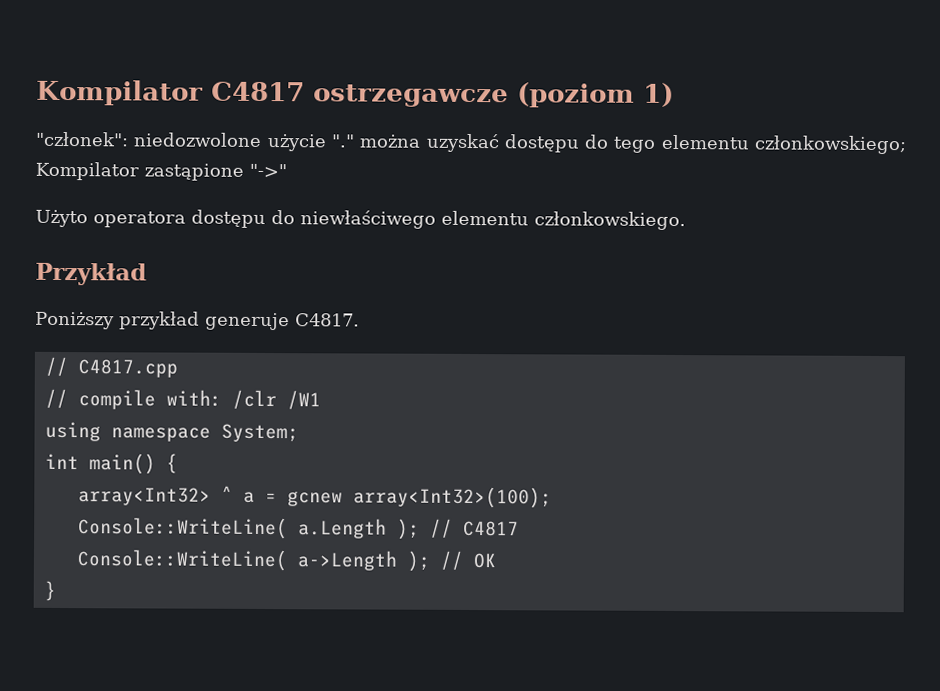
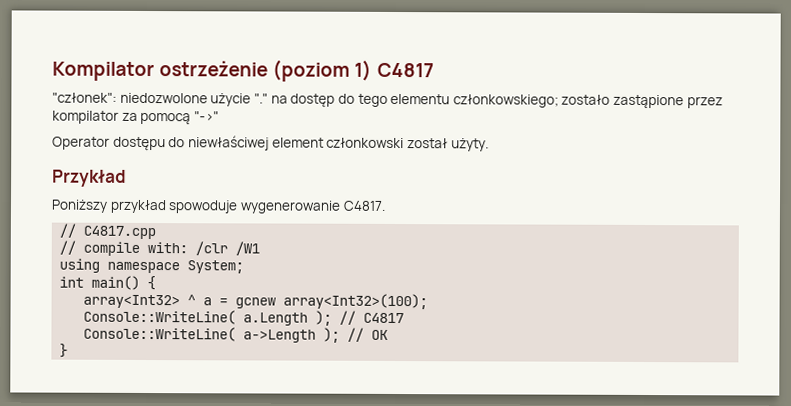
- Kompilator C4817 ostrzegawcze (poziom 1)
+ Kompilator ostrzeżenie (poziom 1) C4817
- "członek": niedozwolone użycie "." można uzyskać dostępu do tego elementu członkowskiego; Kompilator zastąpione "->"
- Użyto operatora dostępu do niewłaściwego elementu członkowskiego.
+ "członek": niedozwolone użycie "." na dostęp do tego elementu członkowskiego; zostało zastąpione przez kompilator za pomocą "->"
+ Operator dostępu do niewłaściwej element członkowski został użyty.
- Poniższy przykład generuje C4817.
+ Poniższy przykład spowoduje wygenerowanie C4817.

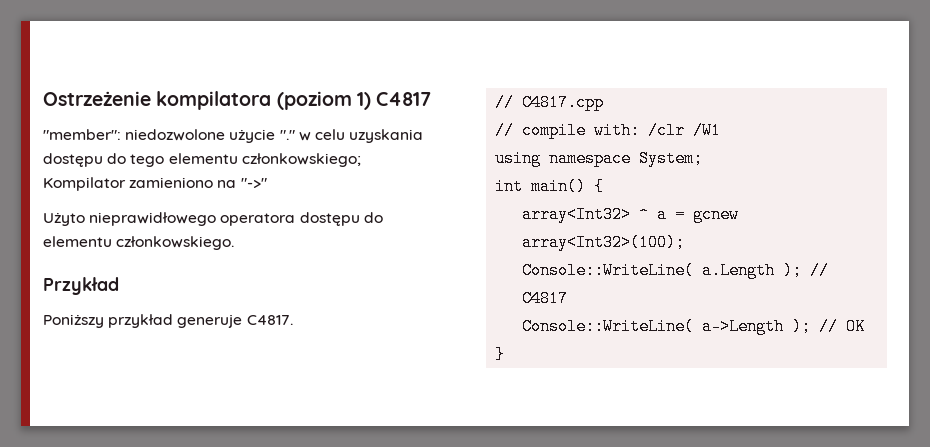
- Kompilator ostrzeżenie (poziom 1) C4817
+ Ostrzeżenie kompilatora (poziom 1) C4817
- "członek": niedozwolone użycie "." na dostęp do tego elementu członkowskiego; zostało zastąpione przez kompilator za pomocą "->"
- Operator dostępu do niewłaściwej element członkowski został użyty.
+ "member": niedozwolone użycie "." w celu uzyskania dostępu do tego elementu członkowskiego; Kompilator zamieniono na "->"
+ Użyto nieprawidłowego operatora dostępu do elementu członkowskiego.
- Poniższy przykład spowoduje wygenerowanie C4817.
+ Poniższy przykład generuje C4817.

